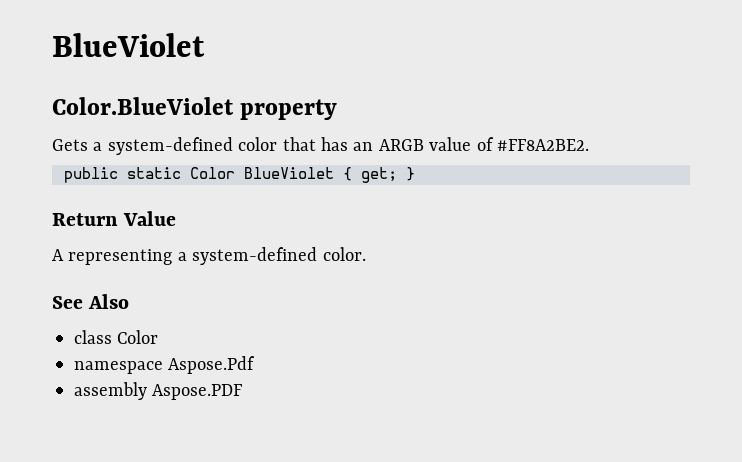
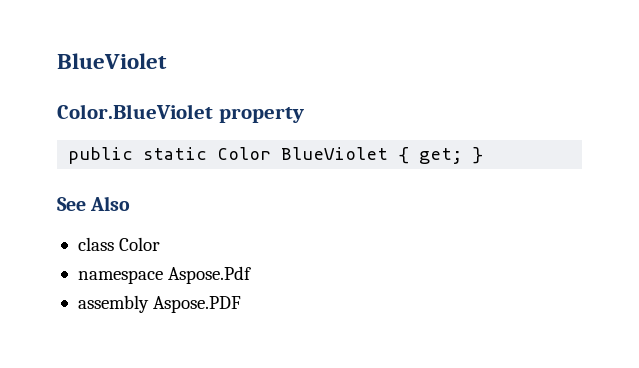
- Gets a system-defined color that has an ARGB value of #FF8A2BE2.
- Return Value
- A representing a system-defined color.

